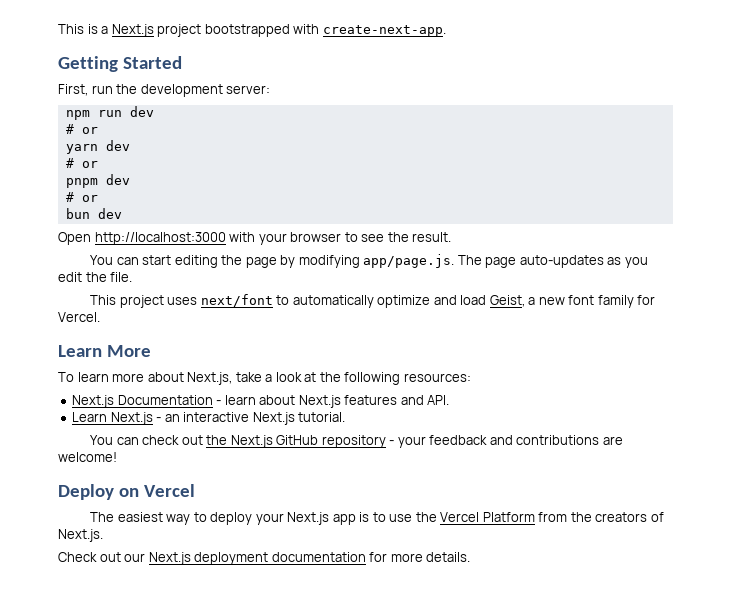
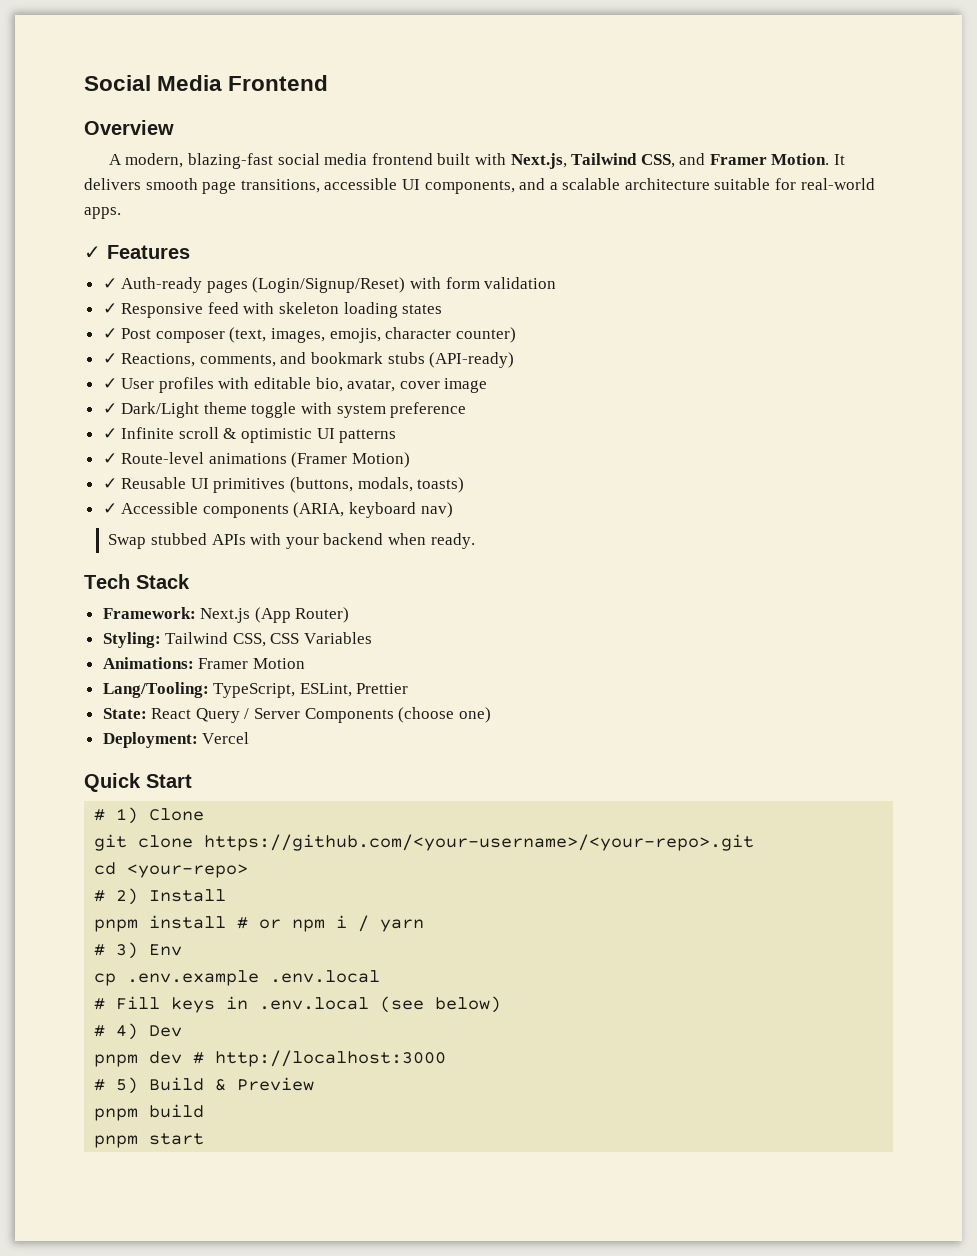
- This is a Next.js project bootstrapped with create-next-app.
- Getting Started
- First, run the development server:
- npm run dev
- # or
- yarn dev
- # or
+ Social Media Frontend
+ Overview
+ A modern, blazing-fast social media frontend built with Next.js, Tailwind CSS, and Framer Motion. It delivers smooth page transitions, accessible UI components, and a scalable architecture suitable for real-world apps.
+ ✓ Features
+ ✓ Auth-ready pages (Login/Signup/Reset) with form validation
+ ✓ Responsive feed with skeleton loading states
+ ✓ Post composer (text, images, emojis, character counter)
+ ✓ Reactions, comments, and bookmark stubs (API-ready)
+ ✓ User profiles with editable bio, avatar, cover image
+ ✓ Dark/Light theme toggle with system preference
+ ✓ Infinite scroll & optimistic UI patterns
+ ✓ Route-level animations (Framer Motion)
+ ✓ Reusable UI primitives (buttons, modals, toasts)
+ ✓ Accessible components (ARIA, keyboard nav)
+ Swap stubbed APIs with your backend when ready.
+ Tech Stack
+ Framework: Next.js (App Router)
+ Styling: Tailwind CSS, CSS Variables
+ Animations: Framer Motion
+ Lang/Tooling: TypeScript, ESLint, Prettier
+ State: React Query / Server Components (choose one)
+ Deployment: Vercel
+ Quick Start
+ # 1) Clone
+ git clone https://github.com/<your-username>/<your-repo>.git
+ cd <your-repo>
+ # 2) Install
+ pnpm install # or npm i / yarn
+ # 3) Env
+ cp .env.example .env.local
+ # Fill keys in .env.local (see below)
+ # 4) Dev
- pnpm dev
- # or
- bun dev
- Open http://localhost:3000 with your browser to see the result.
- You can start editing the page by modifying app/page.js. The page auto-updates as you edit the file.
- This project uses next/font to automatically optimize and load Geist, a new font family for Vercel.
- Learn More
- To learn more about Next.js, take a look at the following resources:
- Next.js Documentation - learn about Next.js features and API.
- Learn Next.js - an interactive Next.js tutorial.
- You can check out the Next.js GitHub repository - your feedback and contributions are welcome!
- Deploy on Vercel
- The easiest way to deploy your Next.js app is to use the Vercel Platform from the creators of Next.js.
- Check out our Next.js deployment documentation for more details.
+ pnpm dev # http://localhost:3000
+ # 5) Build & Preview
+ pnpm build
+ pnpm start

